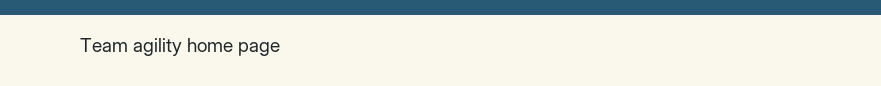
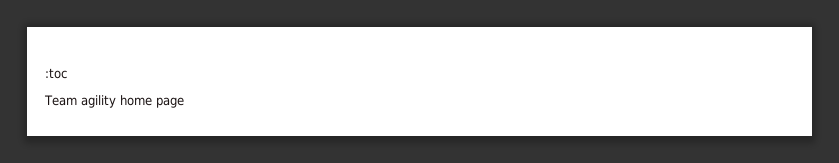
+ :toc

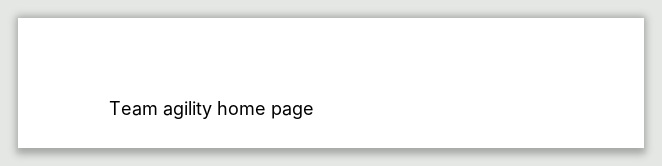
- :toc

